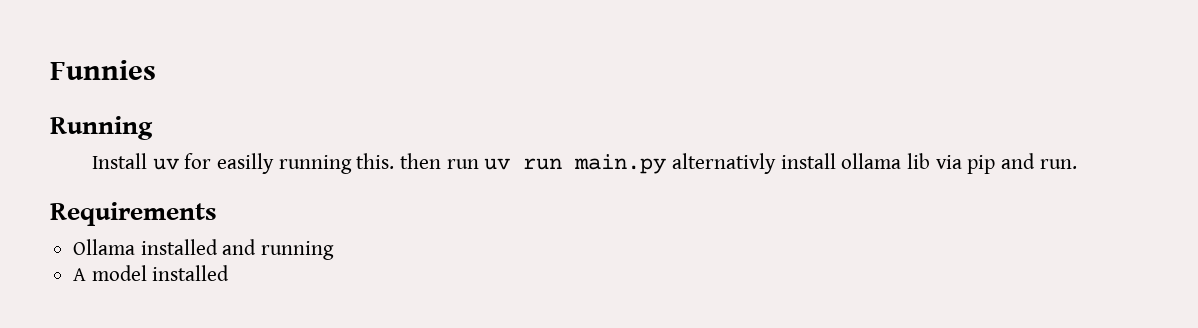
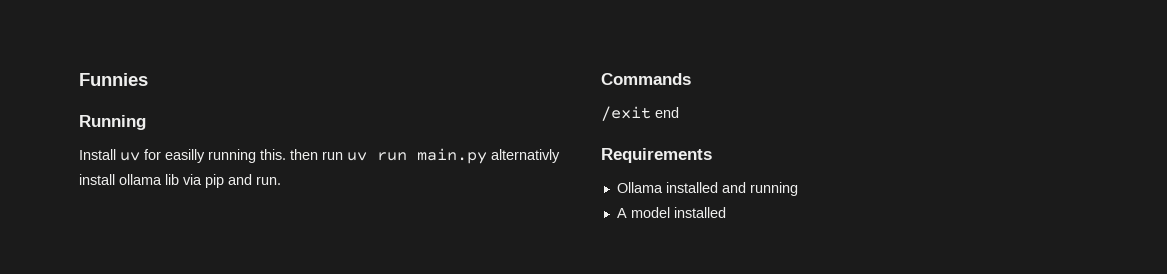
+ Commands
+ /exit end

